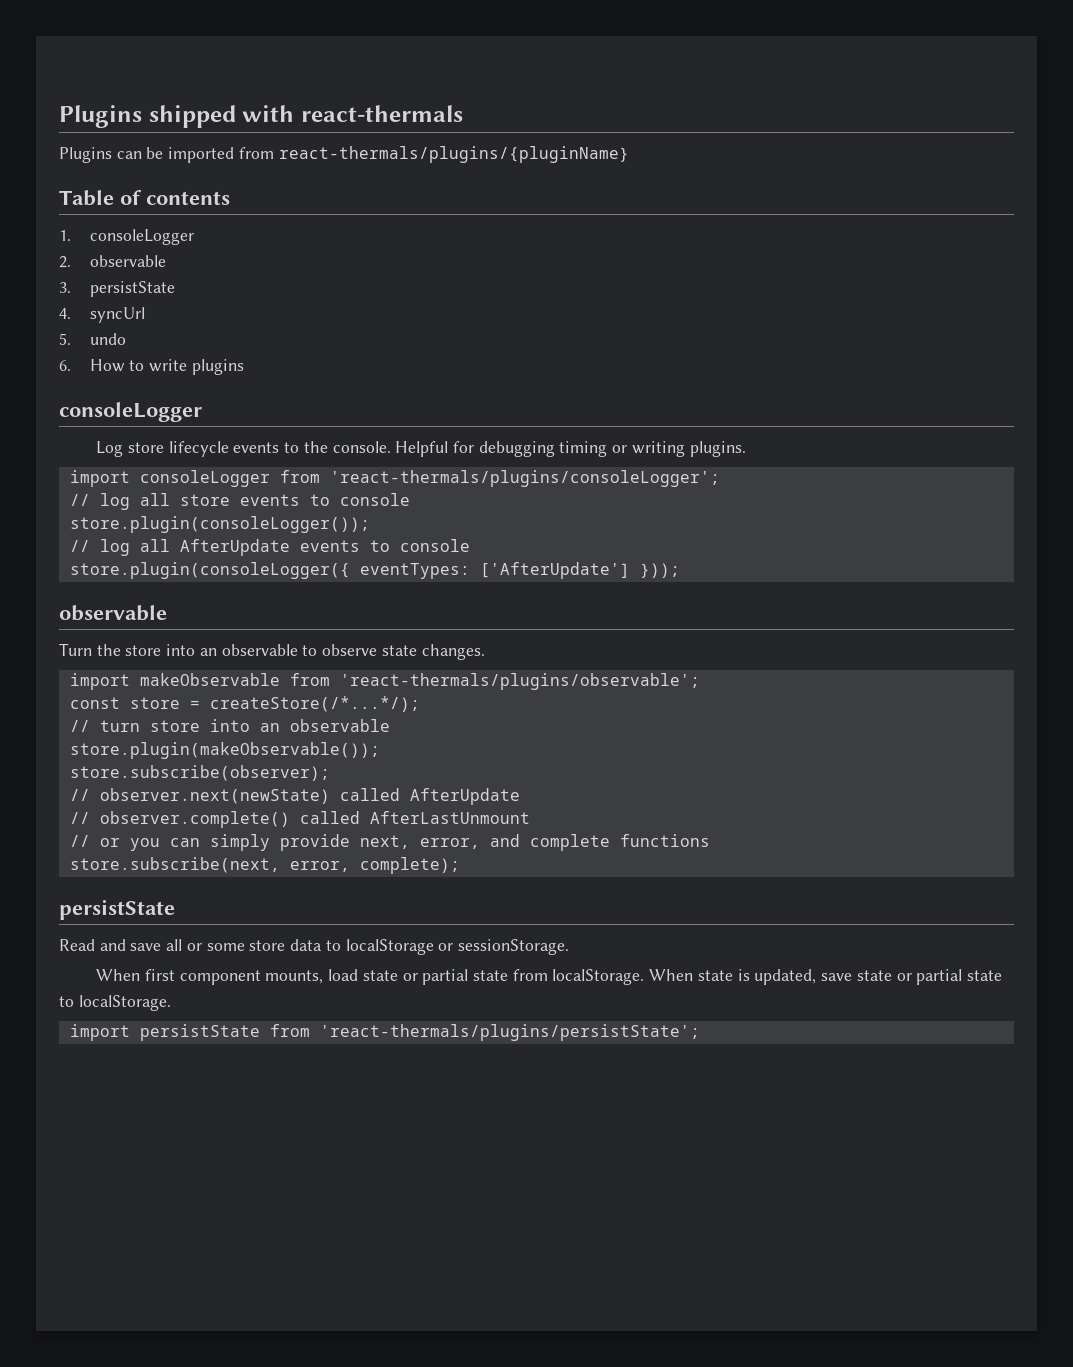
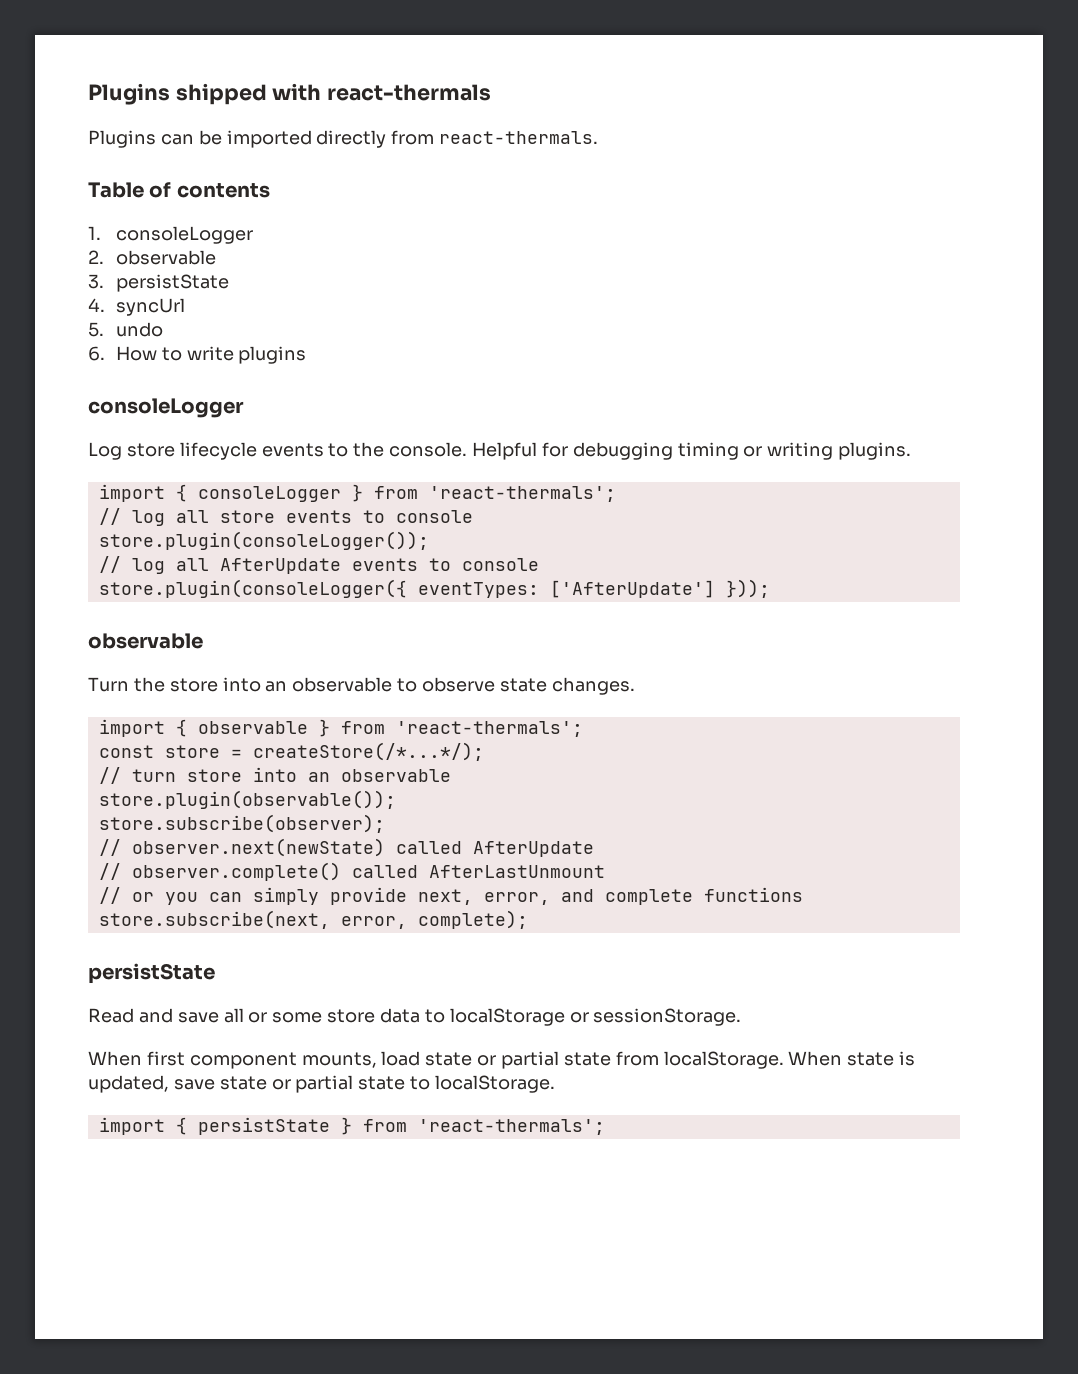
- Plugins can be imported from react-thermals/plugins/{pluginName}
+ Plugins can be imported directly from react-thermals.
- import consoleLogger from 'react-thermals/plugins/consoleLogger';
+ import { consoleLogger } from 'react-thermals';
- import makeObservable from 'react-thermals/plugins/observable';
+ import { observable } from 'react-thermals';
- store.plugin(makeObservable());
+ store.plugin(observable());
- import persistState from 'react-thermals/plugins/persistState';
+ import { persistState } from 'react-thermals';

